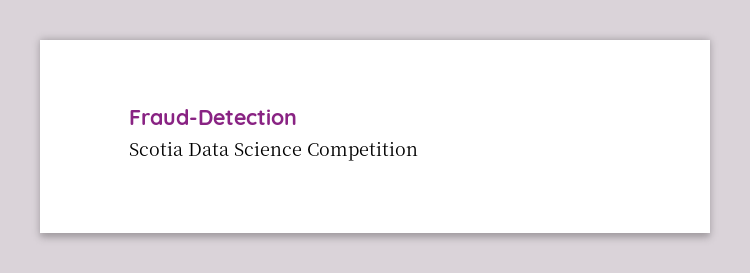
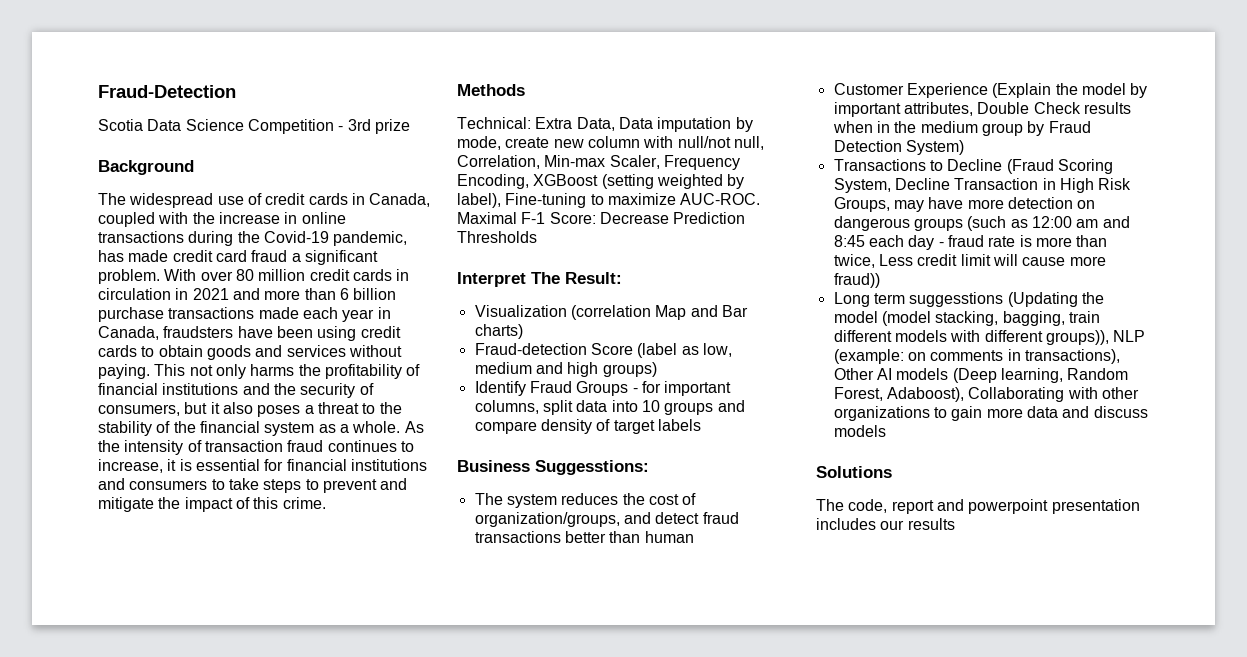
- Scotia Data Science Competition
+ Scotia Data Science Competition - 3rd prize
+ Background
+ The widespread use of credit cards in Canada, coupled with the increase in online transactions during the Covid-19 pandemic, has made credit card fraud a significant problem. With over 80 million credit cards in circulation in 2021 and more than 6 billion purchase transactions made each year in Canada, fraudsters have been using credit cards to obtain goods and services without paying. This not only harms the profitability of financial institutions and the security of consumers, but it also poses a threat to the stability of the financial system as a whole. As the intensity of transaction fraud continues to increase, it is essential for financial institutions and consumers to take steps to prevent and mitigate the impact of this crime.
+ Methods
+ Technical: Extra Data, Data imputation by mode, create new column with null/not null, Correlation, Min-max Scaler, Frequency Encoding, XGBoost (setting weighted by label), Fine-tuning to maximize AUC-ROC. Maximal F-1 Score: Decrease Prediction Thresholds
+ Interpret The Result:
+ Visualization (correlation Map and Bar charts)
+ Fraud-detection Score (label as low, medium and high groups)
+ Identify Fraud Groups - for important columns, split data into 10 groups and compare density of target labels
+ Business Suggesstions:
+ The system reduces the cost of organization/groups, and detect fraud transactions better than human
+ Customer Experience (Explain the model by important attributes, Double Check results when in the medium group by Fraud Detection System)
+ Transactions to Decline (Fraud Scoring System, Decline Transaction in High Risk Groups, may have more detection on dangerous groups (such as 12:00 am and 8:45 each day - fraud rate is more than twice, Less credit limit will cause more fraud))
+ Long term suggesstions (Updating the model (model stacking, bagging, train different models with different groups)), NLP (example: on comments in transactions), Other AI models (Deep learning, Random Forest, Adaboost), Collaborating with other organizations to gain more data and discuss models
+ Solutions
+ The code, report and powerpoint presentation includes our results

